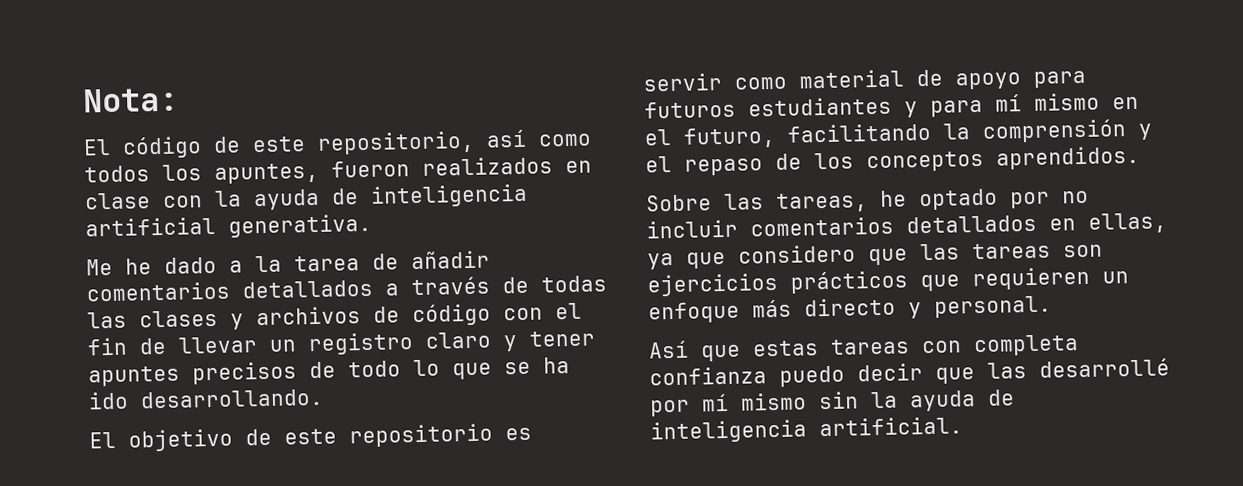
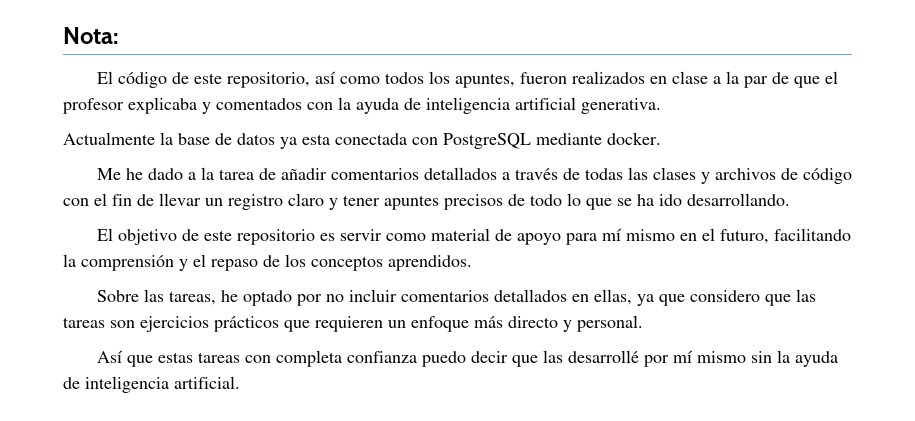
- El código de este repositorio, así como todos los apuntes, fueron realizados en clase con la ayuda de inteligencia artificial generativa.
+ El código de este repositorio, así como todos los apuntes, fueron realizados en clase a la par de que el profesor explicaba y comentados con la ayuda de inteligencia artificial generativa.
+ Actualmente la base de datos ya esta conectada con PostgreSQL mediante docker.
- El objetivo de este repositorio es servir como material de apoyo para futuros estudiantes y para mí mismo en el futuro, facilitando la comprensión y el repaso de los conceptos aprendidos.
+ El objetivo de este repositorio es servir como material de apoyo para mí mismo en el futuro, facilitando la comprensión y el repaso de los conceptos aprendidos.

